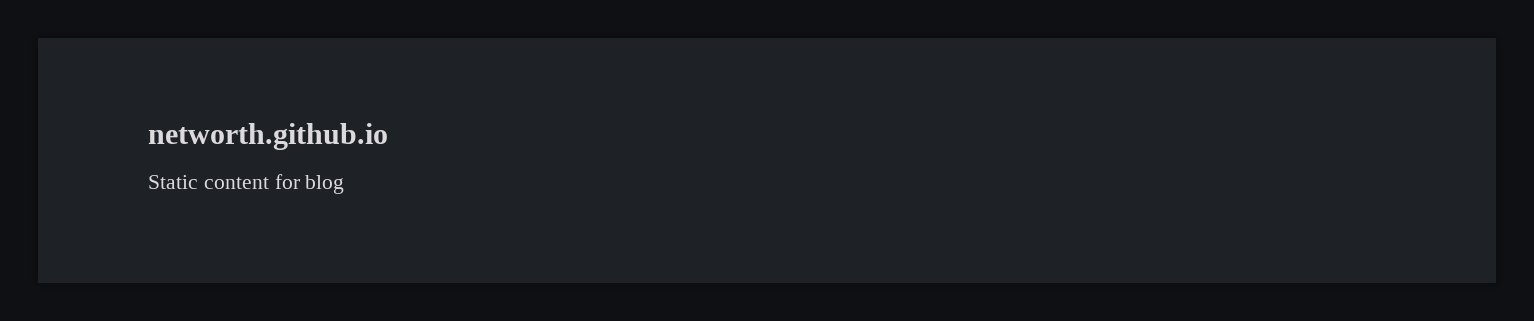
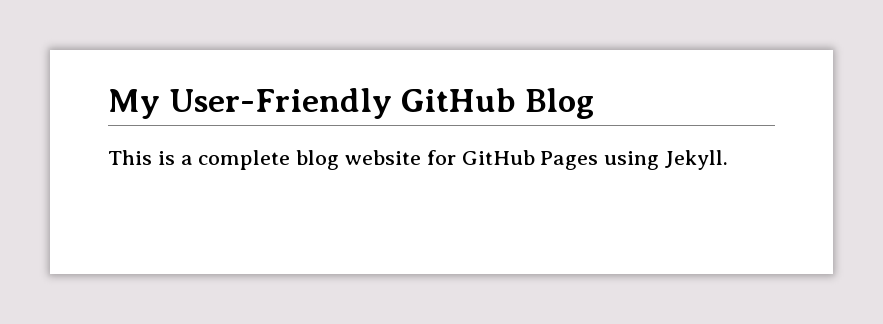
- networth.github.io
- Static content for blog
+ My User-Friendly GitHub Blog
+ This is a complete blog website for GitHub Pages using Jekyll.

